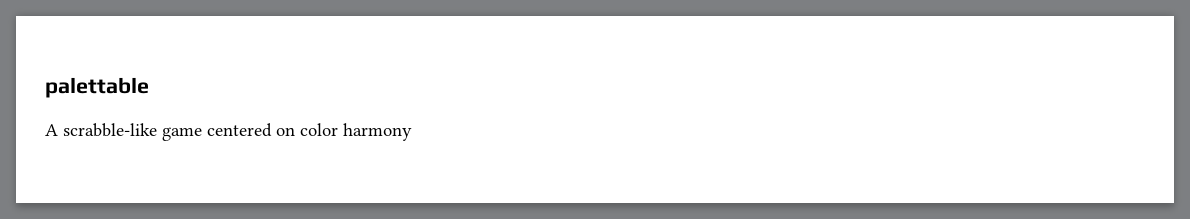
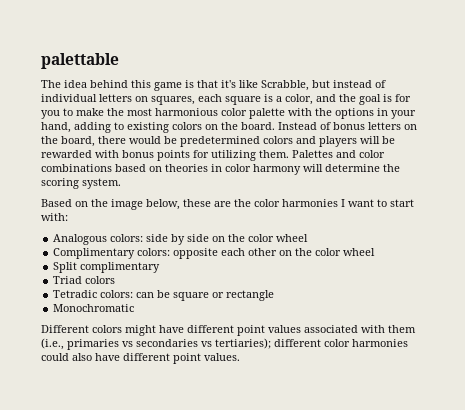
- A scrabble-like game centered on color harmony
+ The idea behind this game is that it's like Scrabble, but instead of individual letters on squares, each square is a color, and the goal is for you to make the most harmonious color palette with the options in your hand, adding to existing colors on the board. Instead of bonus letters on the board, there would be predetermined colors and players will be rewarded with bonus points for utilizing them. Palettes and color combinations based on theories in color harmony will determine the scoring system.
+ Based on the image below, these are the color harmonies I want to start with:
+ Analogous colors: side by side on the color wheel
+ Complimentary colors: opposite each other on the color wheel
+ Split complimentary
+ Triad colors
+ Tetradic colors: can be square or rectangle
+ Monochromatic
+ Different colors might have different point values associated with them (i.e., primaries vs secondaries vs tertiaries); different color harmonies could also have different point values.

